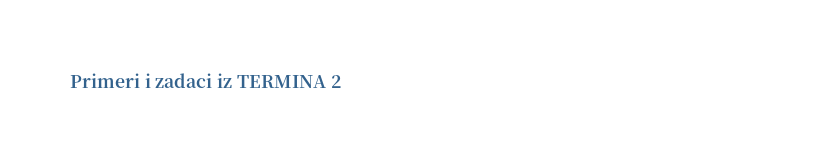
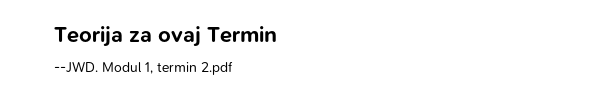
- Primeri i zadaci iz TERMINA 2
+ Teorija za ovaj Termin
+ --JWD. Modul 1, termin 2.pdf

